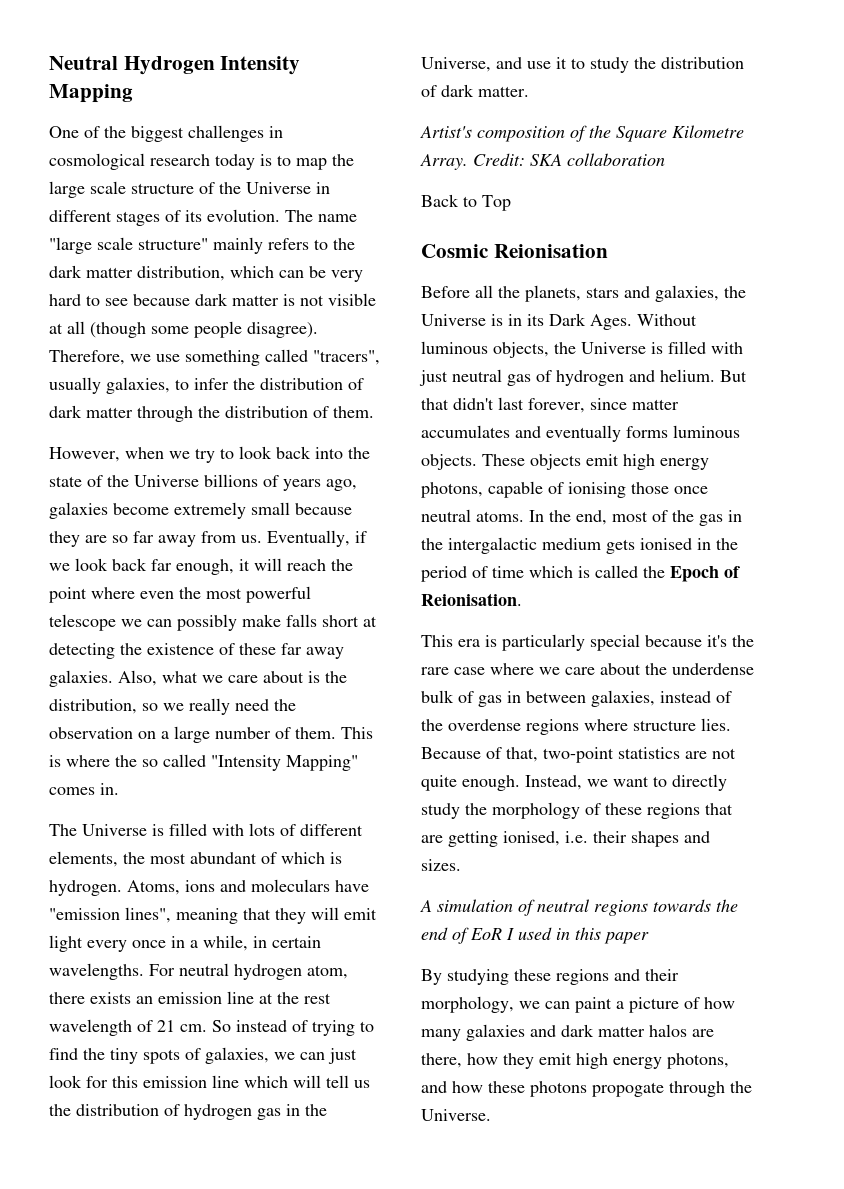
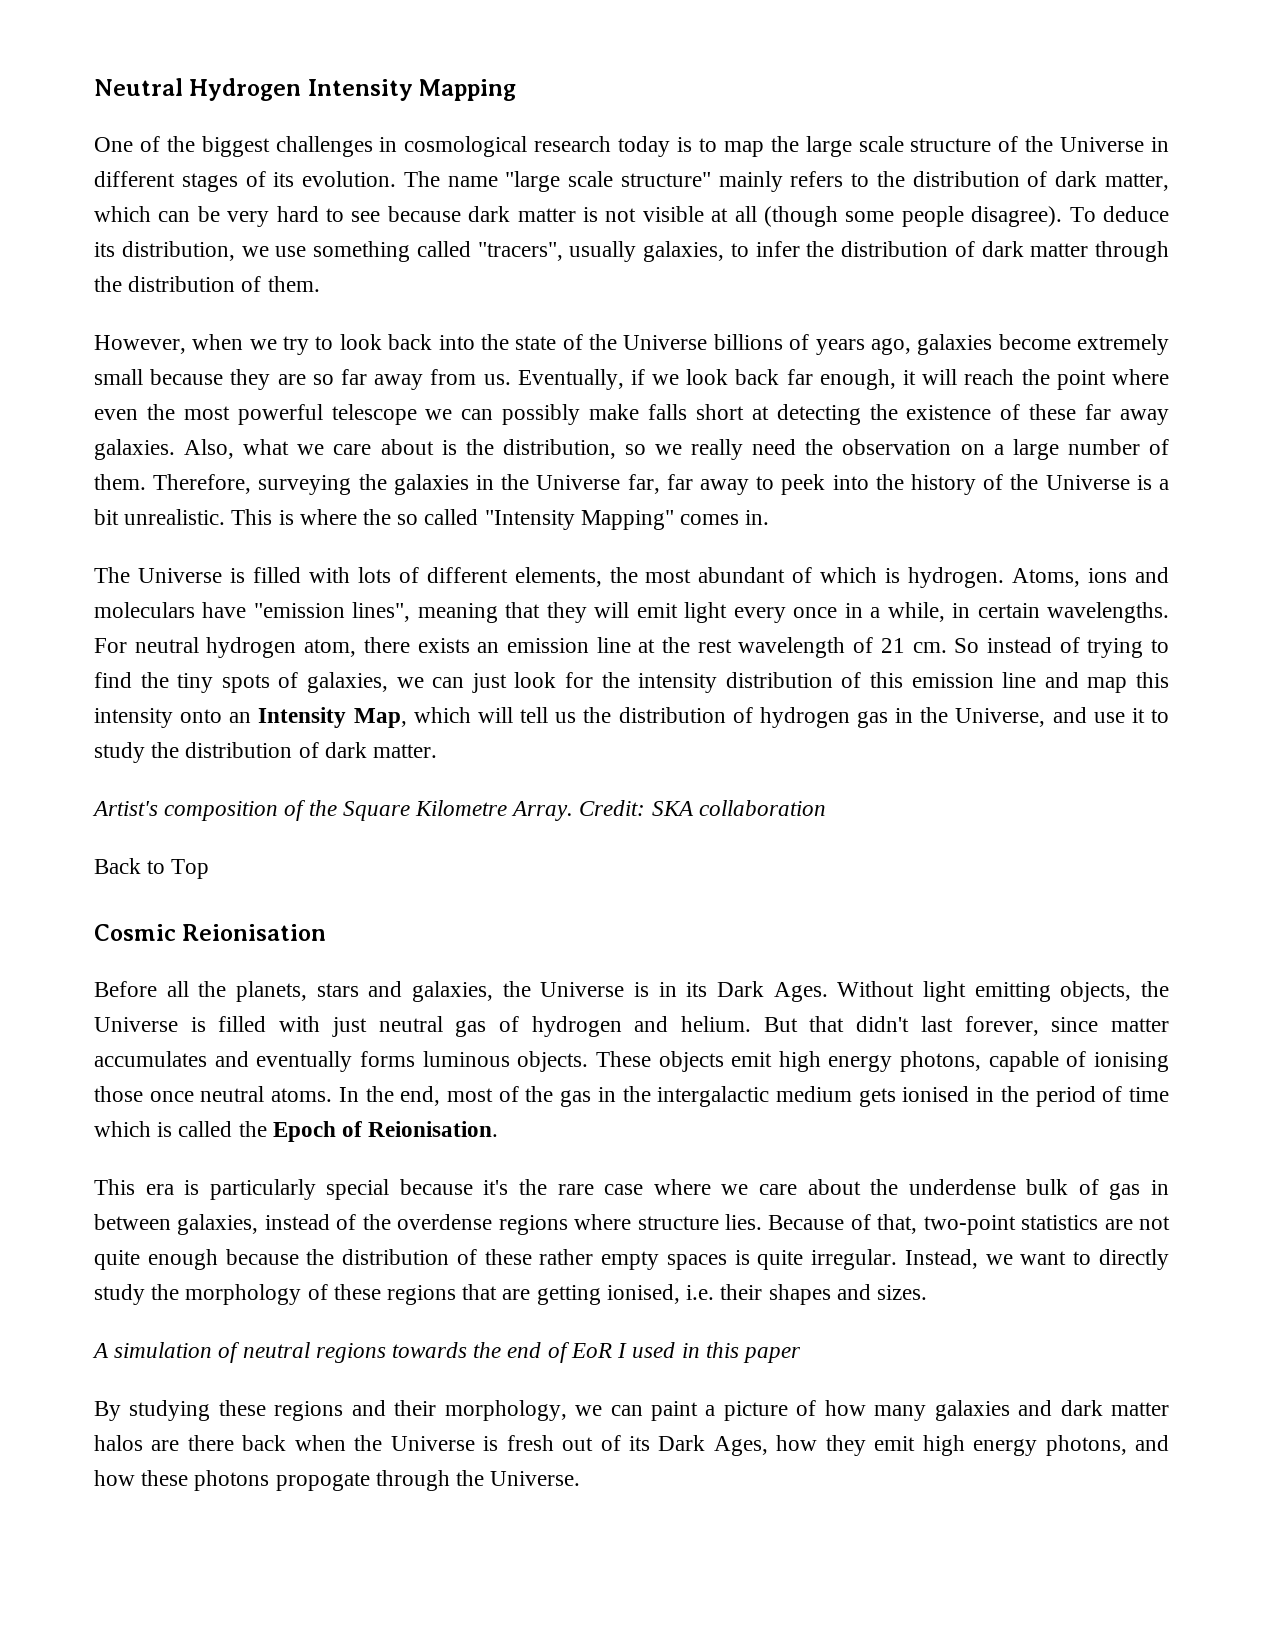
- The name "large scale structure" mainly refers to the dark matter distribution, which can be very hard to see because dark matter is not visible at all (though some people disagree).
+ The name "large scale structure" mainly refers to the distribution of dark matter, which can be very hard to see because dark matter is not visible at all (though some people disagree).
- Therefore, we use something called "tracers", usually galaxies, to infer the distribution of dark matter through the distribution of them.
+ To deduce its distribution, we use something called "tracers", usually galaxies, to infer the distribution of dark matter through the distribution of them.
+ Therefore, surveying the galaxies in the Universe far, far away to peek into the history of the Universe is a bit unrealistic.
- So instead of trying to find the tiny spots of galaxies, we can just look for this emission line which will tell us the distribution of hydrogen gas in the Universe, and use it to study the distribution of dark matter.
+ So instead of trying to find the tiny spots of galaxies, we can just look for the intensity distribution of this emission line and map this intensity onto an Intensity Map, which will tell us the distribution of hydrogen gas in the Universe, and use it to study the distribution of dark matter.
- Without luminous objects, the Universe is filled with just neutral gas of hydrogen and helium.
+ Without light emitting objects, the Universe is filled with just neutral gas of hydrogen and helium.
- Because of that, two-point statistics are not quite enough.
+ Because of that, two-point statistics are not quite enough because the distribution of these rather empty spaces is quite irregular.
- By studying these regions and their morphology, we can paint a picture of how many galaxies and dark matter halos are there, how they emit high energy photons, and how these photons propogate through the Universe.
+ By studying these regions and their morphology, we can paint a picture of how many galaxies and dark matter halos are there back when the Universe is fresh out of its Dark Ages, how they emit high energy photons, and how these photons propogate through the Universe.

